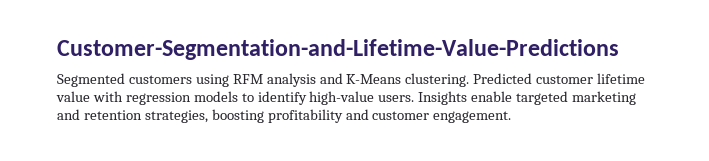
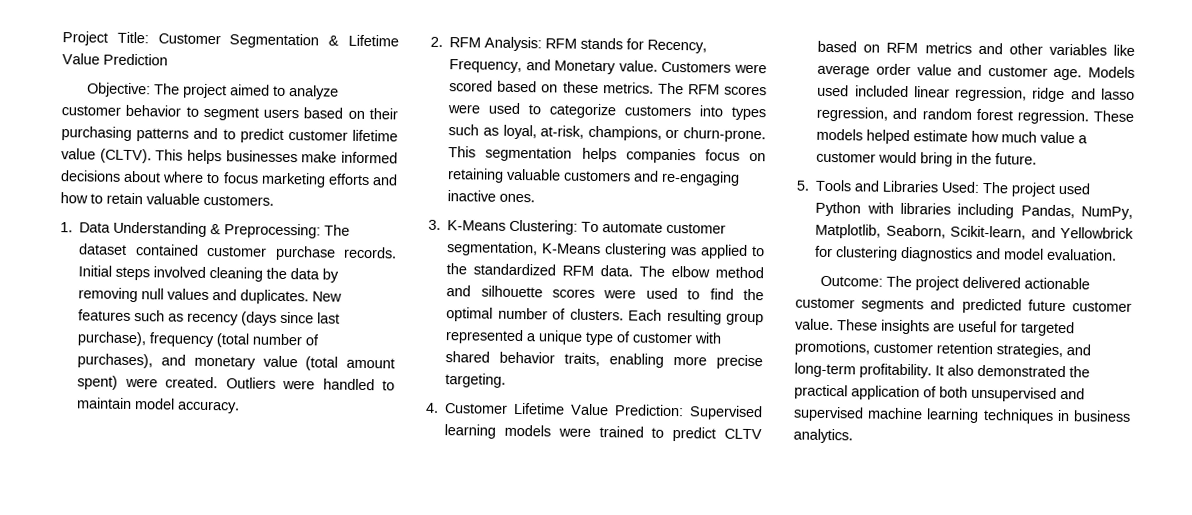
- Customer-Segmentation-and-Lifetime-Value-Predictions
- Segmented customers using RFM analysis and K-Means clustering. Predicted customer lifetime value with regression models to identify high-value users. Insights enable targeted marketing and retention strategies, boosting profitability and customer engagement.
+ Project Title: Customer Segmentation & Lifetime Value Prediction
+ Objective: The project aimed to analyze customer behavior to segment users based on their purchasing patterns and to predict customer lifetime value (CLTV). This helps businesses make informed decisions about where to focus marketing efforts and how to retain valuable customers.
+ 1. Data Understanding & Preprocessing: The dataset contained customer purchase records. Initial steps involved cleaning the data by removing null values and duplicates. New features such as recency (days since last purchase), frequency (total number of purchases), and monetary value (total amount spent) were created. Outliers were handled to maintain model accuracy.
+ 2. RFM Analysis: RFM stands for Recency, Frequency, and Monetary value. Customers were scored based on these metrics. The RFM scores were used to categorize customers into types such as loyal, at-risk, champions, or churn-prone. This segmentation helps companies focus on retaining valuable customers and re-engaging inactive ones.
+ 3. K-Means Clustering: To automate customer segmentation, K-Means clustering was applied to the standardized RFM data. The elbow method and silhouette scores were used to find the optimal number of clusters. Each resulting group represented a unique type of customer with shared behavior traits, enabling more precise targeting.
+ 4. Customer Lifetime Value Prediction: Supervised learning models were trained to predict CLTV based on RFM metrics and other variables like average order value and customer age. Models used included linear regression, ridge and lasso regression, and random forest regression. These models helped estimate how much value a customer would bring in the future.
+ 5. Tools and Libraries Used: The project used Python with libraries including Pandas, NumPy, Matplotlib, Seaborn, Scikit-learn, and Yellowbrick for clustering diagnostics and model evaluation.
+ Outcome: The project delivered actionable customer segments and predicted future customer value. These insights are useful for targeted promotions, customer retention strategies, and long-term profitability. It also demonstrated the practical application of both unsupervised and supervised machine learning techniques in business analytics.

